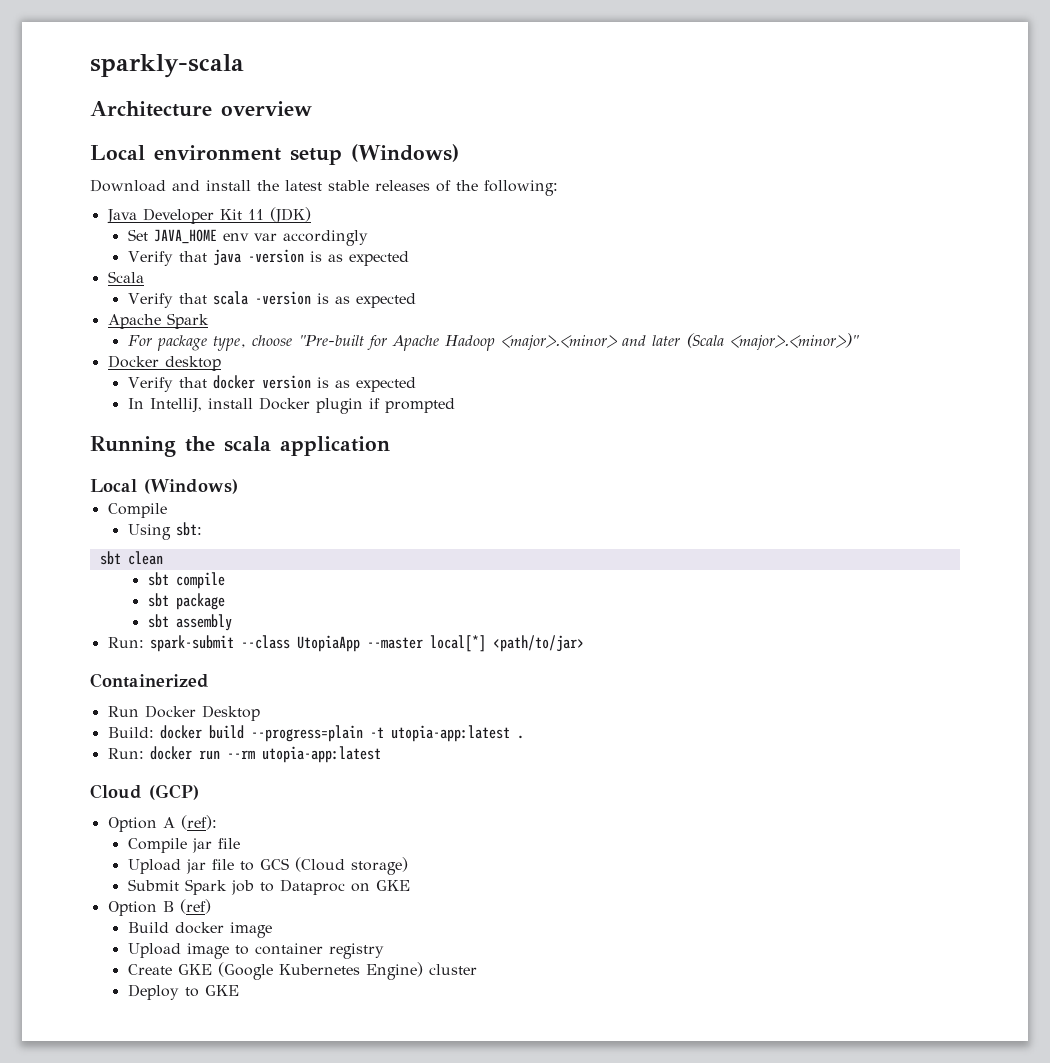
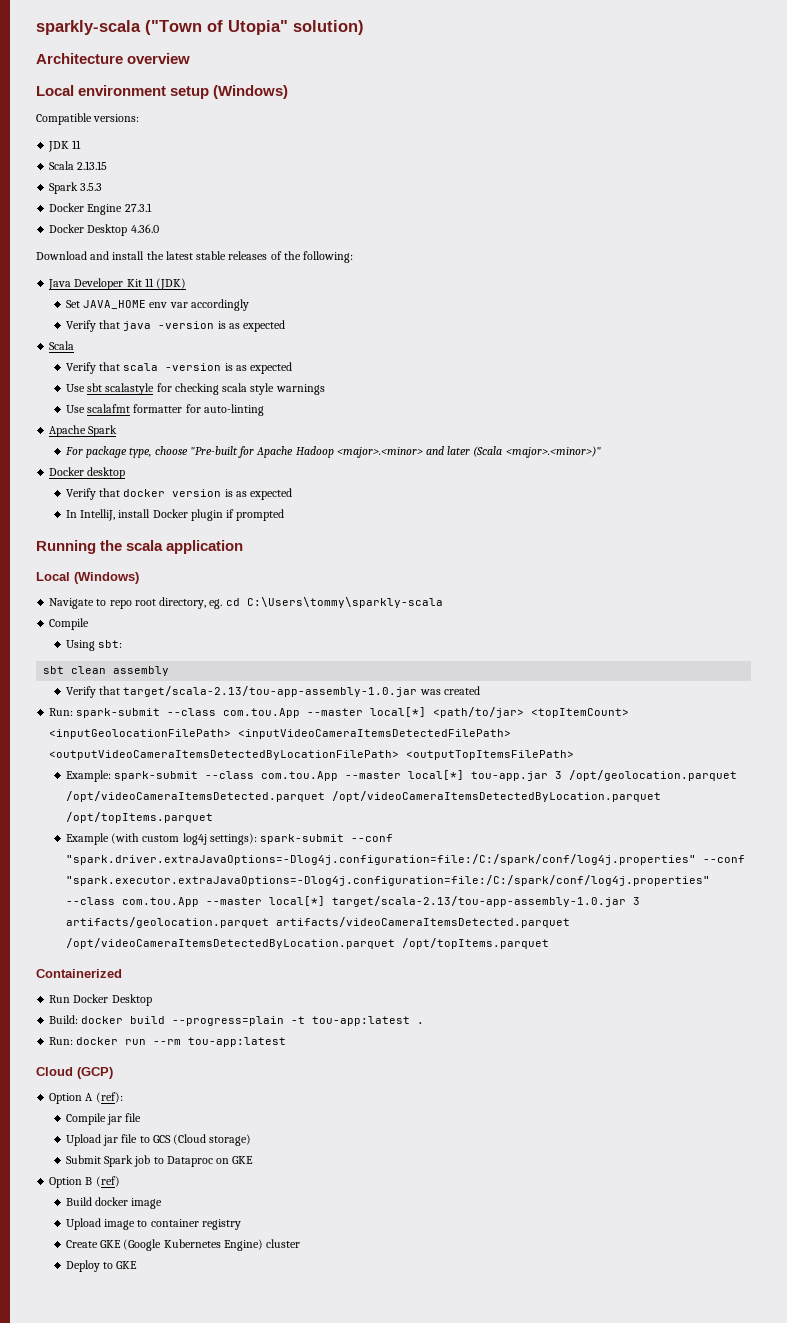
- sparkly-scala
+ sparkly-scala ("Town of Utopia" solution)
+ Compatible versions:
+ JDK 11
+ Scala 2.13.15
+ Spark 3.5.3
+ Docker Engine 27.3.1
+ Docker Desktop 4.36.0
+ Use sbt scalastyle for checking scala style warnings
+ Use scalafmt formatter for auto-linting
+ Navigate to repo root directory, eg. cd C:\Users\tommy\sparkly-scala
- sbt clean
- sbt compile
- sbt package
- sbt assembly
+ sbt clean assembly
+ Verify that target/scala-2.13/tou-app-assembly-1.0.jar was created
- Run: spark-submit --class UtopiaApp --master local[*] <path/to/jar>
+ Run: spark-submit --class com.tou.App --master local[*] <path/to/jar> <topItemCount> <inputGeolocationFilePath> <inputVideoCameraItemsDetectedFilePath> <outputVideoCameraItemsDetectedByLocationFilePath> <outputTopItemsFilePath>
+ Example: spark-submit --class com.tou.App --master local[*] tou-app.jar 3 /opt/geolocation.parquet /opt/videoCameraItemsDetected.parquet /opt/videoCameraItemsDetectedByLocation.parquet /opt/topItems.parquet
+ Example (with custom log4j settings): spark-submit --conf "spark.driver.extraJavaOptions=-Dlog4j.configuration=file:/C:/spark/conf/log4j.properties" --conf "spark.executor.extraJavaOptions=-Dlog4j.configuration=file:/C:/spark/conf/log4j.properties" --class com.tou.App --master local[*] target/scala-2.13/tou-app-assembly-1.0.jar 3 artifacts/geolocation.parquet artifacts/videoCameraItemsDetected.parquet /opt/videoCameraItemsDetectedByLocation.parquet /opt/topItems.parquet
- Build: docker build --progress=plain -t utopia-app:latest .
+ Build: docker build --progress=plain -t tou-app:latest .
- Run: docker run --rm utopia-app:latest
+ Run: docker run --rm tou-app:latest

